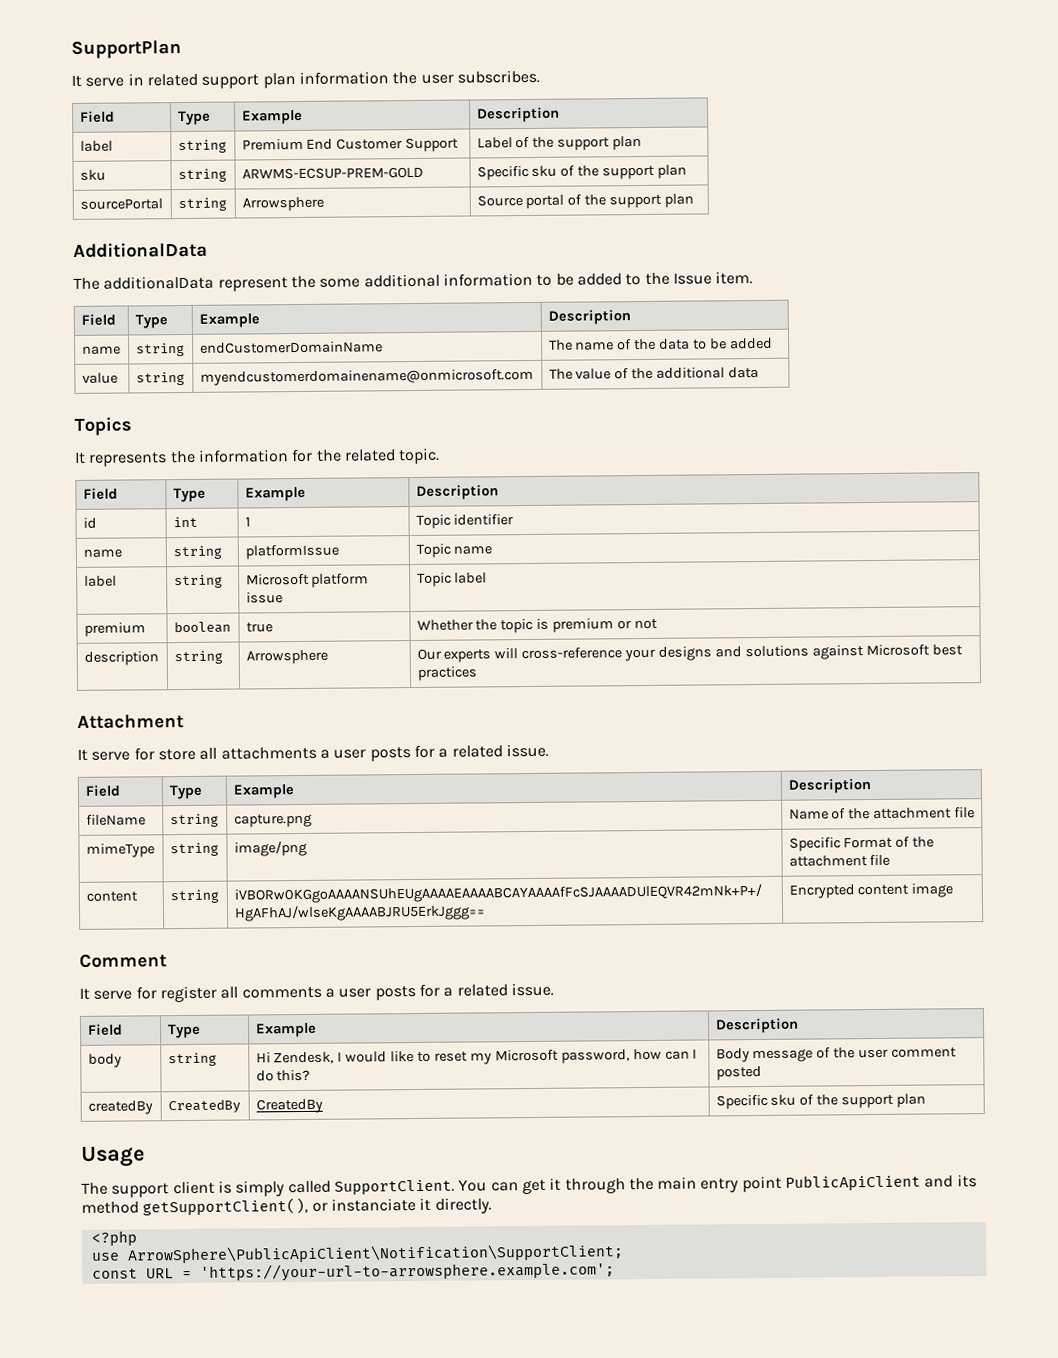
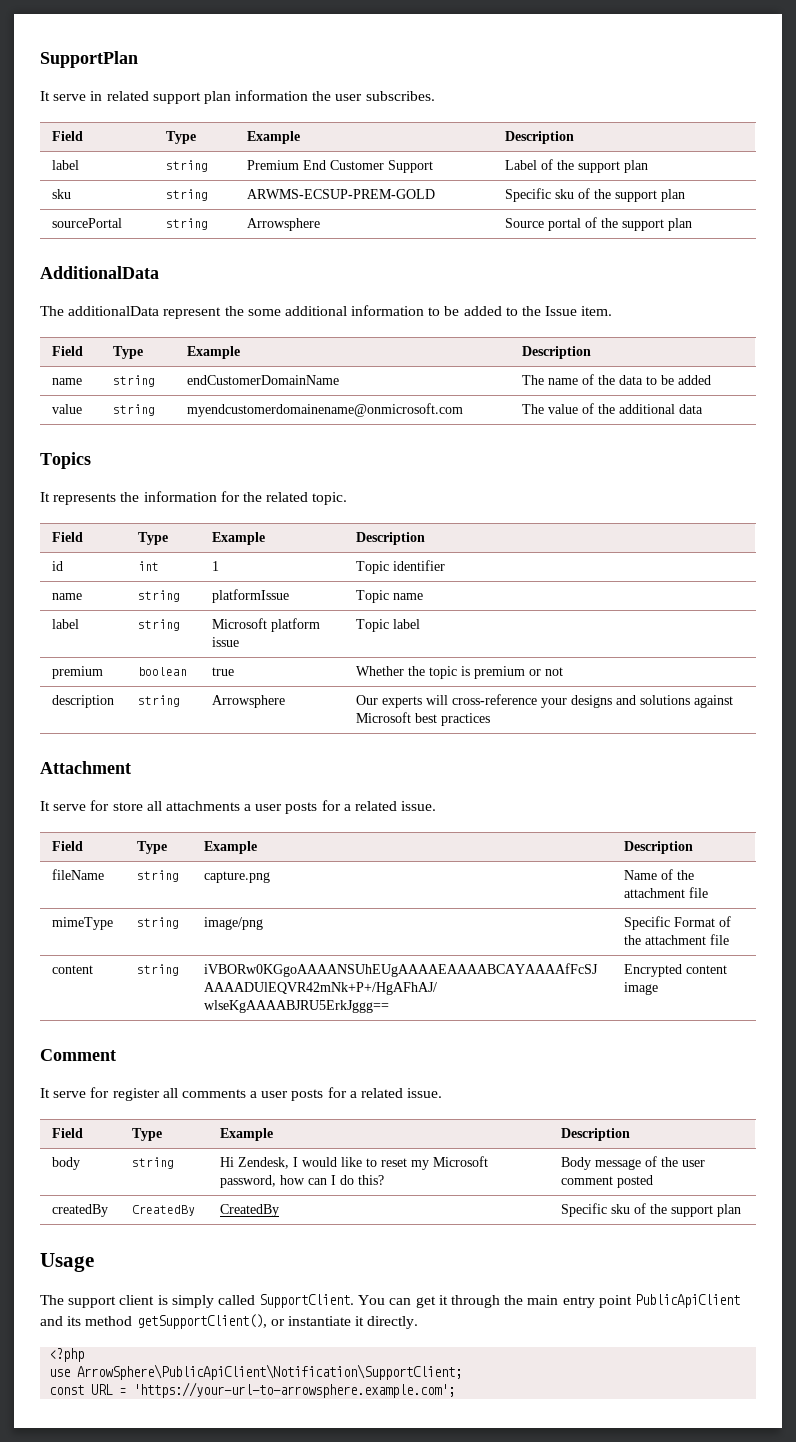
- You can get it through the main entry point PublicApiClient and its method getSupportClient(), or instanciate it directly.
+ You can get it through the main entry point PublicApiClient and its method getSupportClient(), or instantiate it directly.

